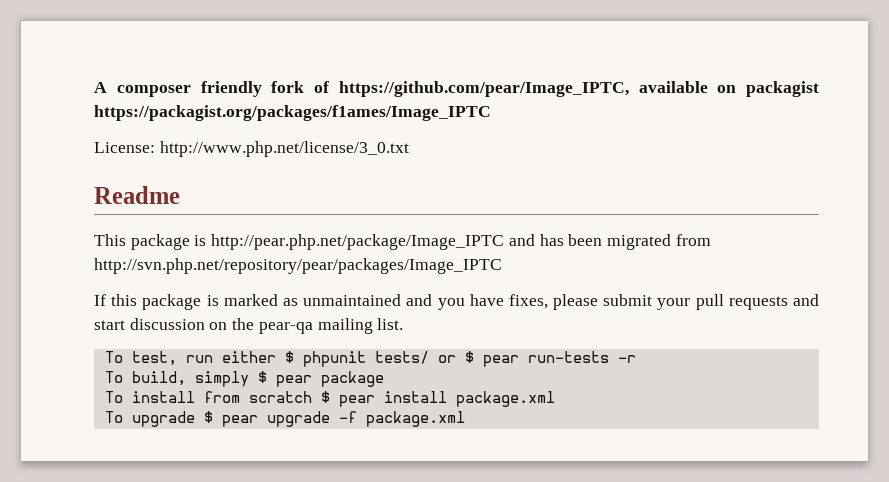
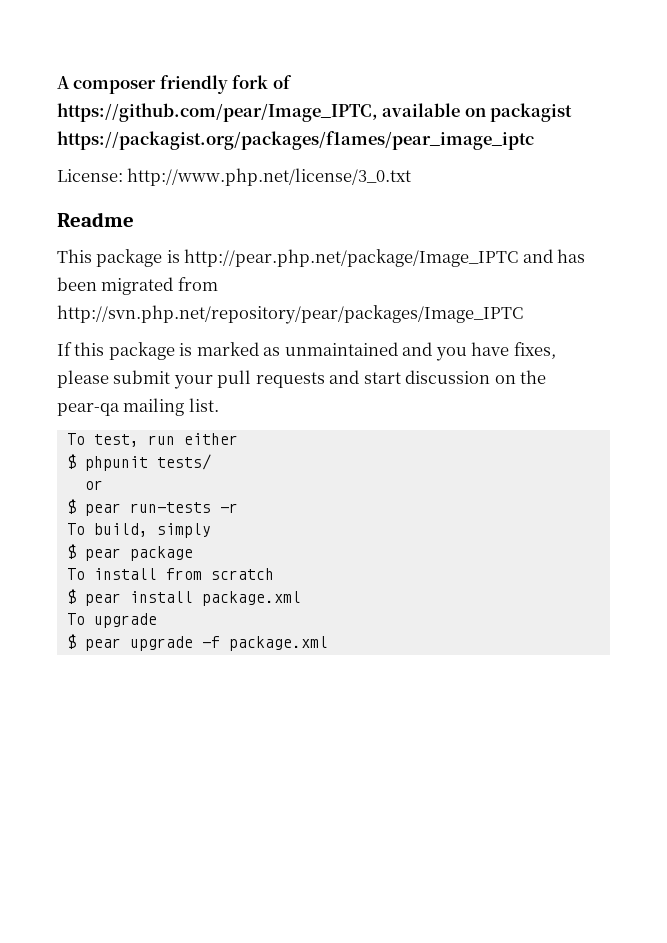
- A composer friendly fork of https://github.com/pear/Image_IPTC, available on packagist https://packagist.org/packages/f1ames/Image_IPTC
+ A composer friendly fork of https://github.com/pear/Image_IPTC, available on packagist https://packagist.org/packages/f1ames/pear_image_iptc
- To test, run either $ phpunit tests/ or $ pear run-tests -r
+ To test, run either
+ $ phpunit tests/
+ or
+ $ pear run-tests -r
- To build, simply $ pear package
+ To build, simply
+ $ pear package
- To install from scratch $ pear install package.xml
+ To install from scratch
+ $ pear install package.xml
- To upgrade $ pear upgrade -f package.xml
+ To upgrade
+ $ pear upgrade -f package.xml

